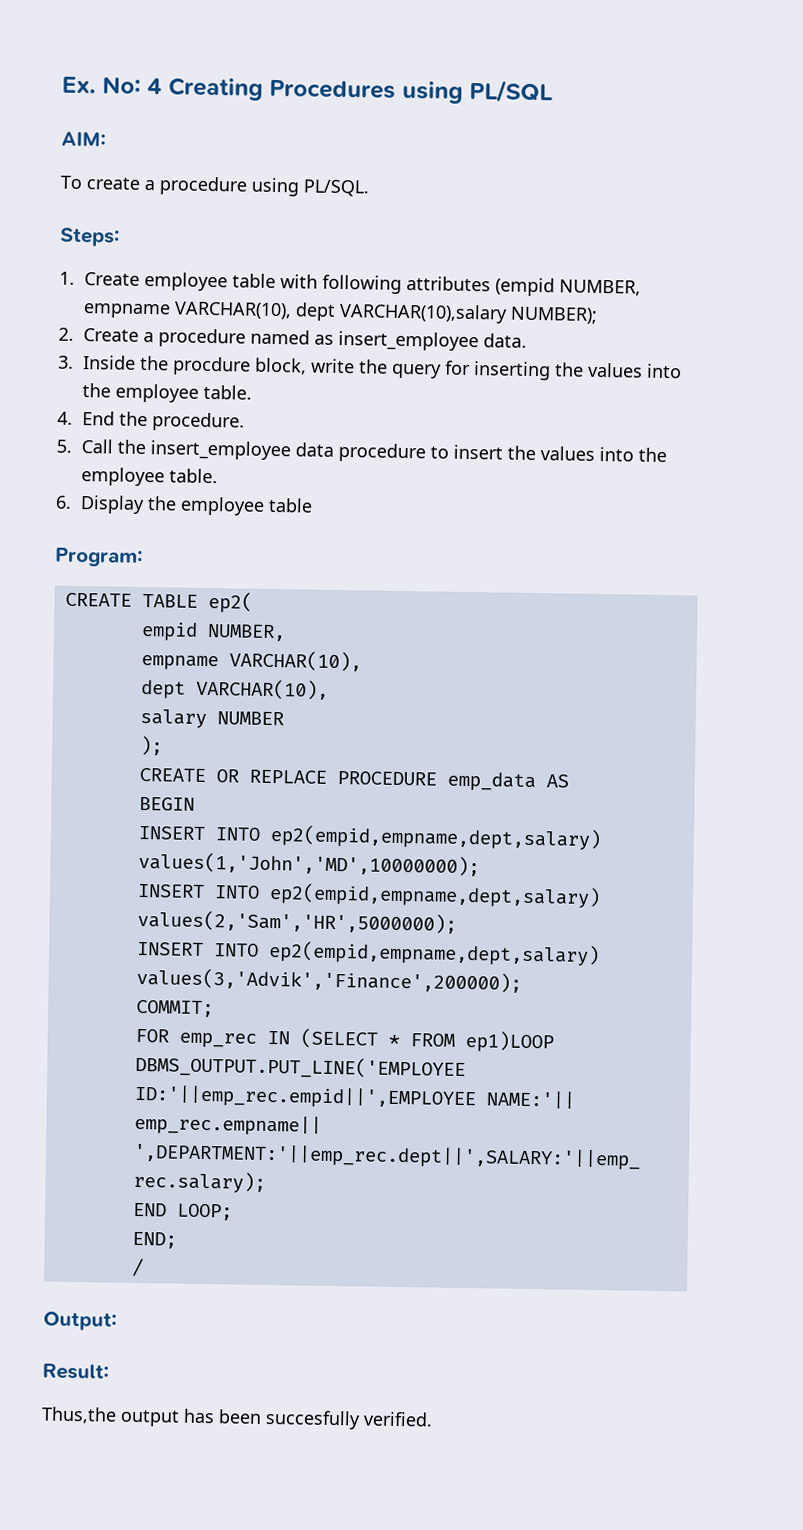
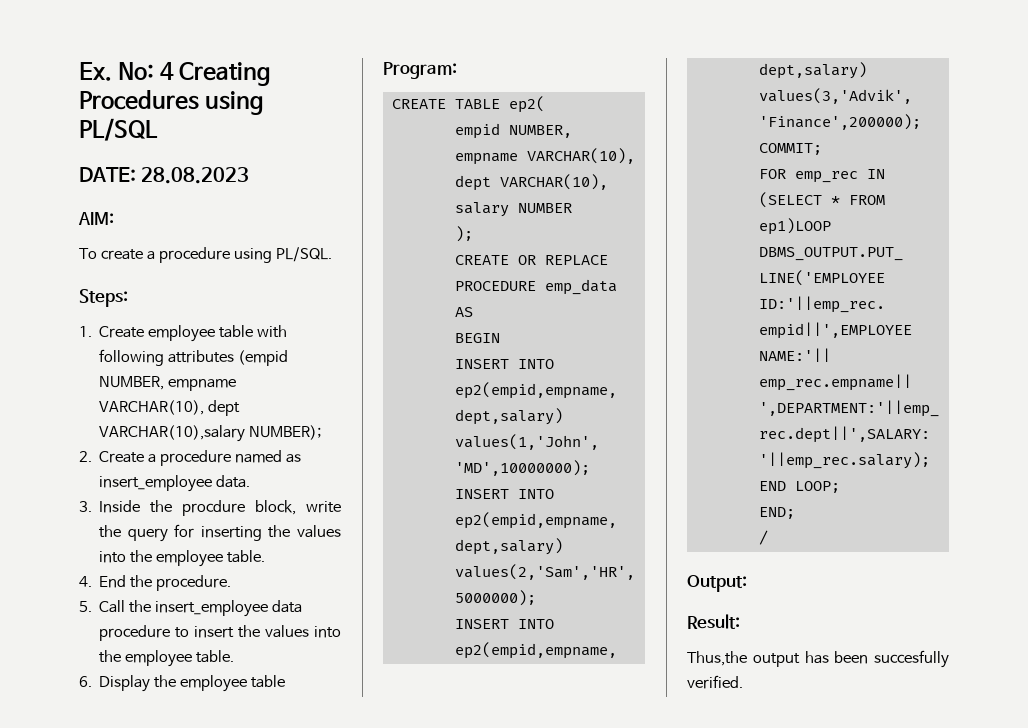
+ DATE: 28.08.2023

